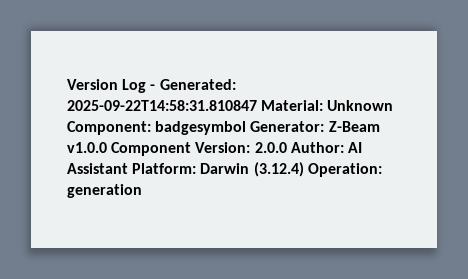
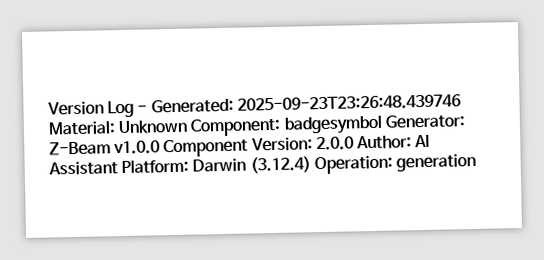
- Version Log - Generated: 2025-09-22T14:58:31.810847 Material: Unknown Component: badgesymbol Generator: Z-Beam v1.0.0 Component Version: 2.0.0 Author: AI Assistant Platform: Darwin (3.12.4) Operation: generation
+ Version Log - Generated: 2025-09-23T23:26:48.439746 Material: Unknown Component: badgesymbol Generator: Z-Beam v1.0.0 Component Version: 2.0.0 Author: AI Assistant Platform: Darwin (3.12.4) Operation: generation

